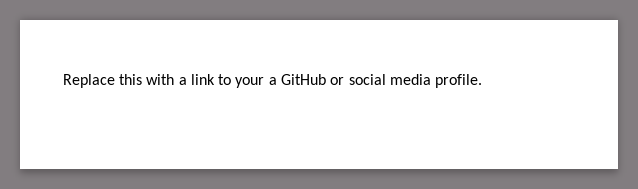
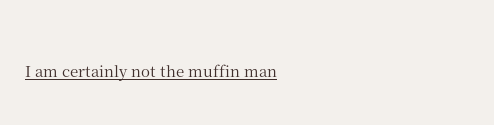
- Replace this with a link to your a GitHub or social media profile.
+ I am certainly not the muffin man

